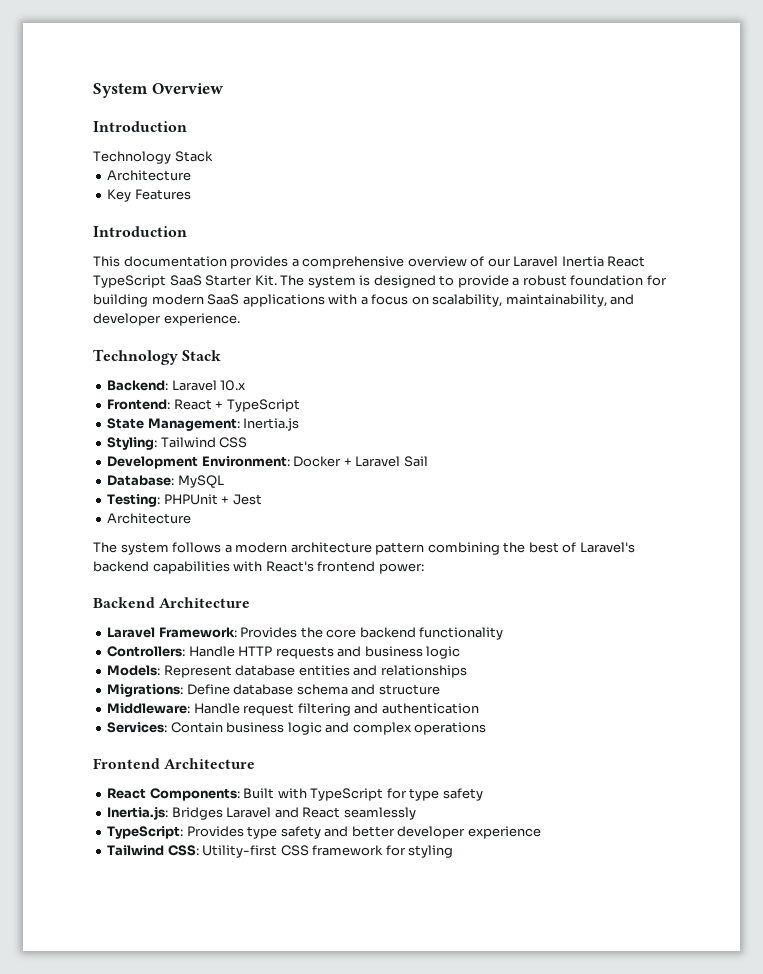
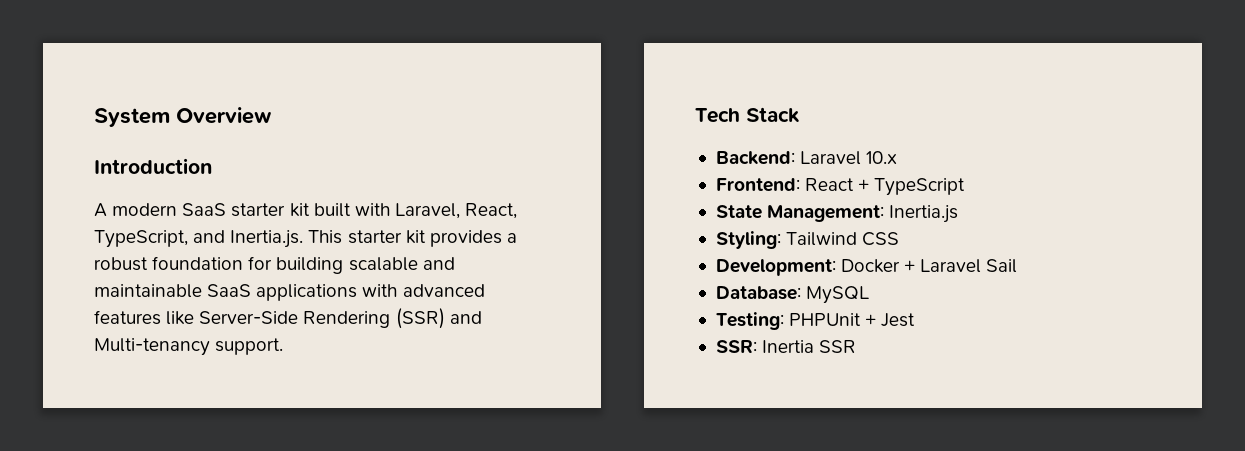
  System Overview
  Introduction
- Technology Stack
- Architecture
- Key Features
- Introduction
- This documentation provides a comprehensive overview of our Laravel Inertia React TypeScript SaaS Starter Kit. The system is designed to provide a robust foundation for building modern SaaS applications with a focus on scalability, maintainability, and developer experience.
- Technology Stack
+ A modern SaaS starter kit built with Laravel, React, TypeScript, and Inertia.js. This starter kit provides a robust foundation for building scalable and maintainable SaaS applications with advanced features like Server-Side Rendering (SSR) and Multi-tenancy support.
+ Tech Stack
- Development Environment: Docker + Laravel Sail
+ Development: Docker + Laravel Sail
  Testing: PHPUnit + Jest
- Architecture
- The system follows a modern architecture pattern combining the best of Laravel's backend capabilities with React's frontend power:
- Backend Architecture
- Laravel Framework: Provides the core backend functionality
- Controllers: Handle HTTP requests and business logic
- Models: Represent database entities and relationships
- Migrations: Define database schema and structure
- Middleware: Handle request filtering and authentication
- Services: Contain business logic and complex operations
- Frontend Architecture
- React Components: Built with TypeScript for type safety
- Inertia.js: Bridges Laravel and React seamlessly
- TypeScript: Provides type safety and better developer experience
- Tailwind CSS: Utility-first CSS framework for styling
+ SSR: Inertia SSR

